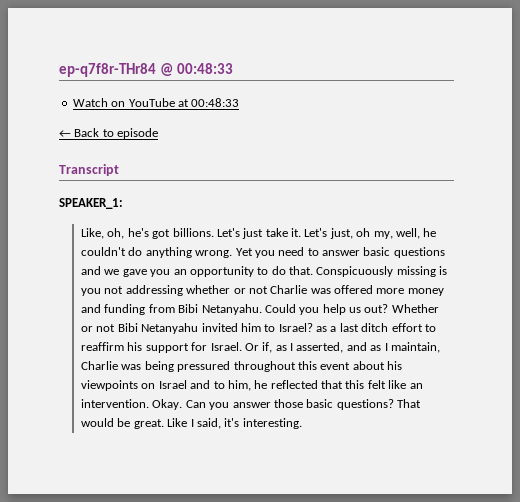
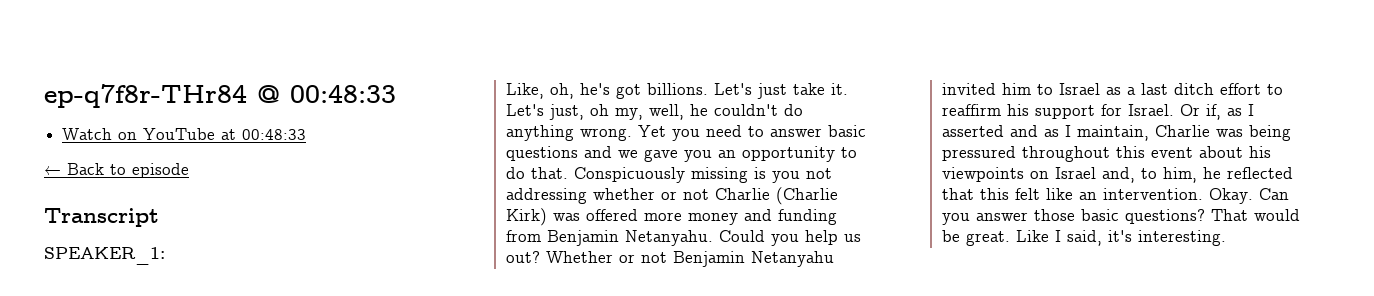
- Conspicuously missing is you not addressing whether or not Charlie was offered more money and funding from Bibi Netanyahu.
+ Conspicuously missing is you not addressing whether or not Charlie (Charlie Kirk) was offered more money and funding from Benjamin Netanyahu.
- Whether or not Bibi Netanyahu invited him to Israel? as a last ditch effort to reaffirm his support for Israel.
+ Whether or not Benjamin Netanyahu invited him to Israel as a last ditch effort to reaffirm his support for Israel.
- Or if, as I asserted, and as I maintain, Charlie was being pressured throughout this event about his viewpoints on Israel and to him, he reflected that this felt like an intervention.
+ Or if, as I asserted and as I maintain, Charlie was being pressured throughout this event about his viewpoints on Israel and, to him, he reflected that this felt like an intervention.

